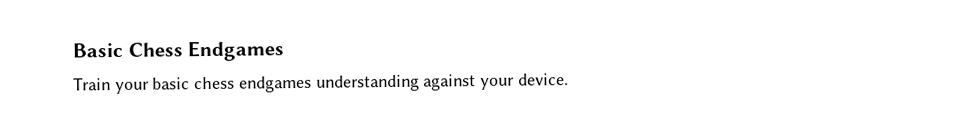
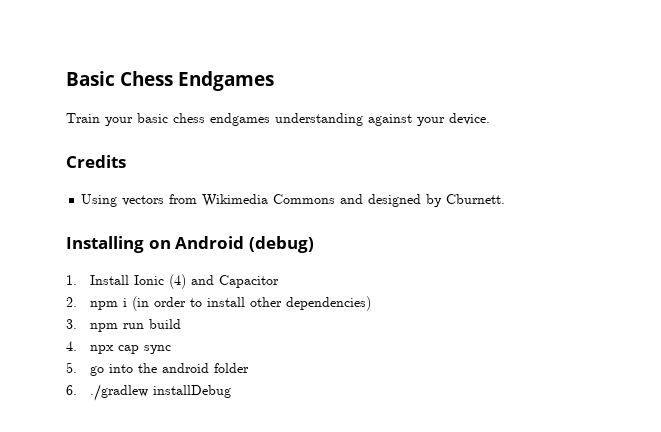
+ Credits
+ Using vectors from Wikimedia Commons and designed by Cburnett.
+ Installing on Android (debug)
+ 1. Install Ionic (4) and Capacitor
+ 2. npm i (in order to install other dependencies)
+ 3. npm run build
+ 4. npx cap sync
+ 5. go into the android folder
+ 6. ./gradlew installDebug

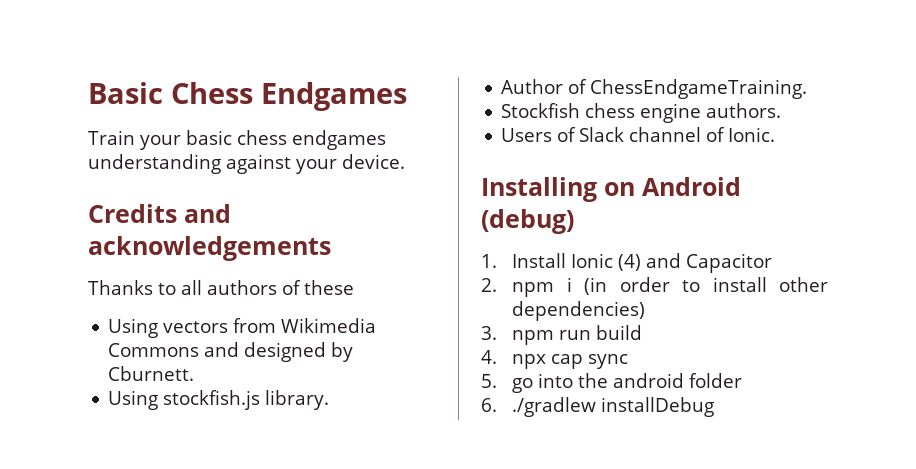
- Credits
+ Credits and acknowledgements
+ Thanks to all authors of these
+ Using stockfish.js library.
+ Author of ChessEndgameTraining.
+ Stockfish chess engine authors.
+ Users of Slack channel of Ionic.

